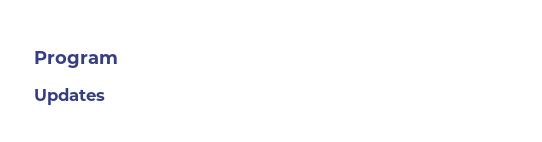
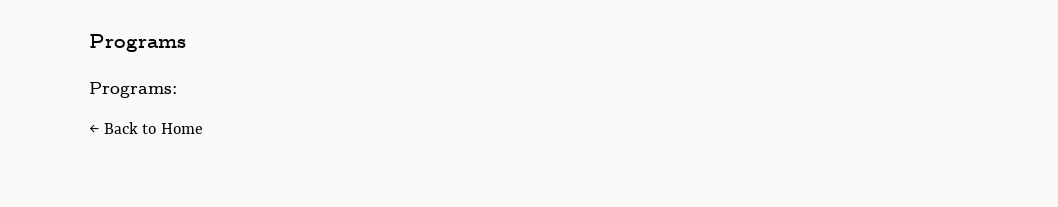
- Program
- Updates
+ Programs
+ Programs:
+ ← Back to Home

